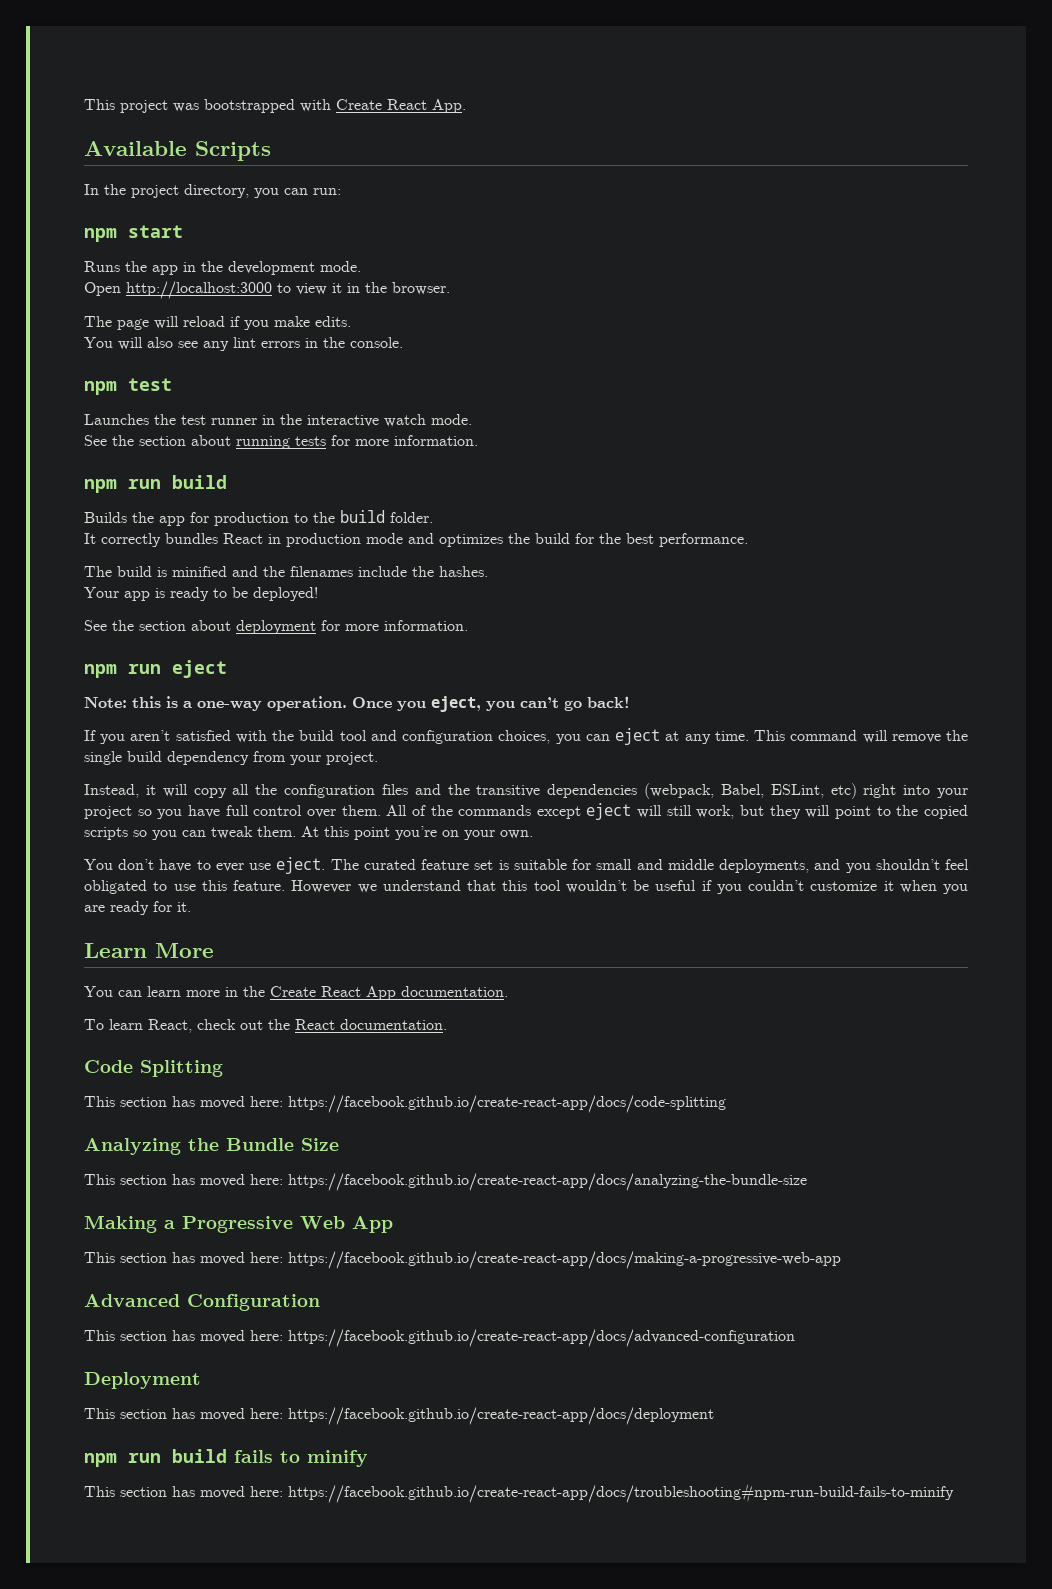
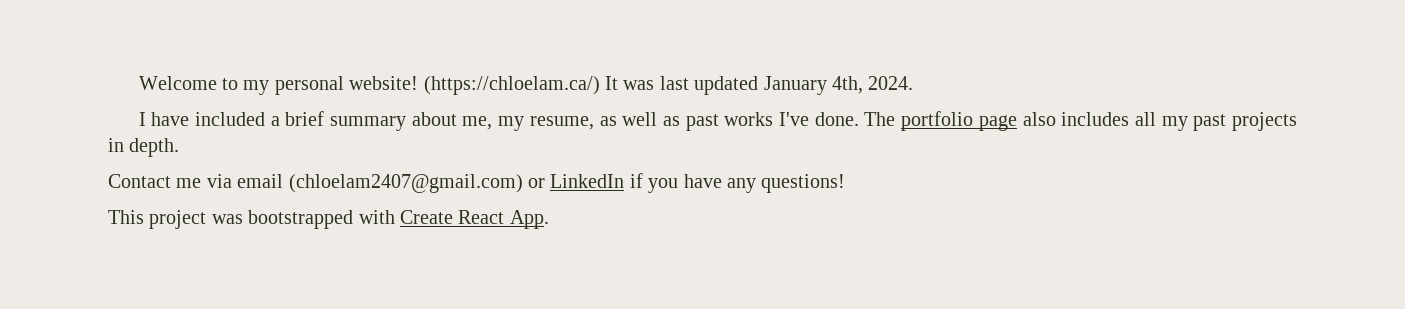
+ Welcome to my personal website! (https://chloelam.ca/) It was last updated January 4th, 2024.
+ I have included a brief summary about me, my resume, as well as past works I've done. The portfolio page also includes all my past projects in depth.
+ Contact me via email (chloelam2407@gmail.com) or LinkedIn if you have any questions!
- Available Scripts
- In the project directory, you can run:
- npm start
- Runs the app in the development mode.
- Open http://localhost:3000 to view it in the browser.
- The page will reload if you make edits.
- You will also see any lint errors in the console.
- npm test
- Launches the test runner in the interactive watch mode.
- See the section about running tests for more information.
- npm run build
- Builds the app for production to the build folder.
- It correctly bundles React in production mode and optimizes the build for the best performance.
- The build is minified and the filenames include the hashes.
- Your app is ready to be deployed!
- See the section about deployment for more information.
- npm run eject
- Note: this is a one-way operation. Once you eject, you can’t go back!
- If you aren’t satisfied with the build tool and configuration choices, you can eject at any time. This command will remove the single build dependency from your project.
- Instead, it will copy all the configuration files and the transitive dependencies (webpack, Babel, ESLint, etc) right into your project so you have full control over them. All of the commands except eject will still work, but they will point to the copied scripts so you can tweak them. At this point you’re on your own.
- You don’t have to ever use eject. The curated feature set is suitable for small and middle deployments, and you shouldn’t feel obligated to use this feature. However we understand that this tool wouldn’t be useful if you couldn’t customize it when you are ready for it.
- Learn More
- You can learn more in the Create React App documentation.
- To learn React, check out the React documentation.
- Code Splitting
- This section has moved here: https://facebook.github.io/create-react-app/docs/code-splitting
- Analyzing the Bundle Size
- This section has moved here: https://facebook.github.io/create-react-app/docs/analyzing-the-bundle-size
- Making a Progressive Web App
- This section has moved here: https://facebook.github.io/create-react-app/docs/making-a-progressive-web-app
- Advanced Configuration
- This section has moved here: https://facebook.github.io/create-react-app/docs/advanced-configuration
- Deployment
- This section has moved here: https://facebook.github.io/create-react-app/docs/deployment
- npm run build fails to minify
- This section has moved here: https://facebook.github.io/create-react-app/docs/troubleshooting#npm-run-build-fails-to-minify

